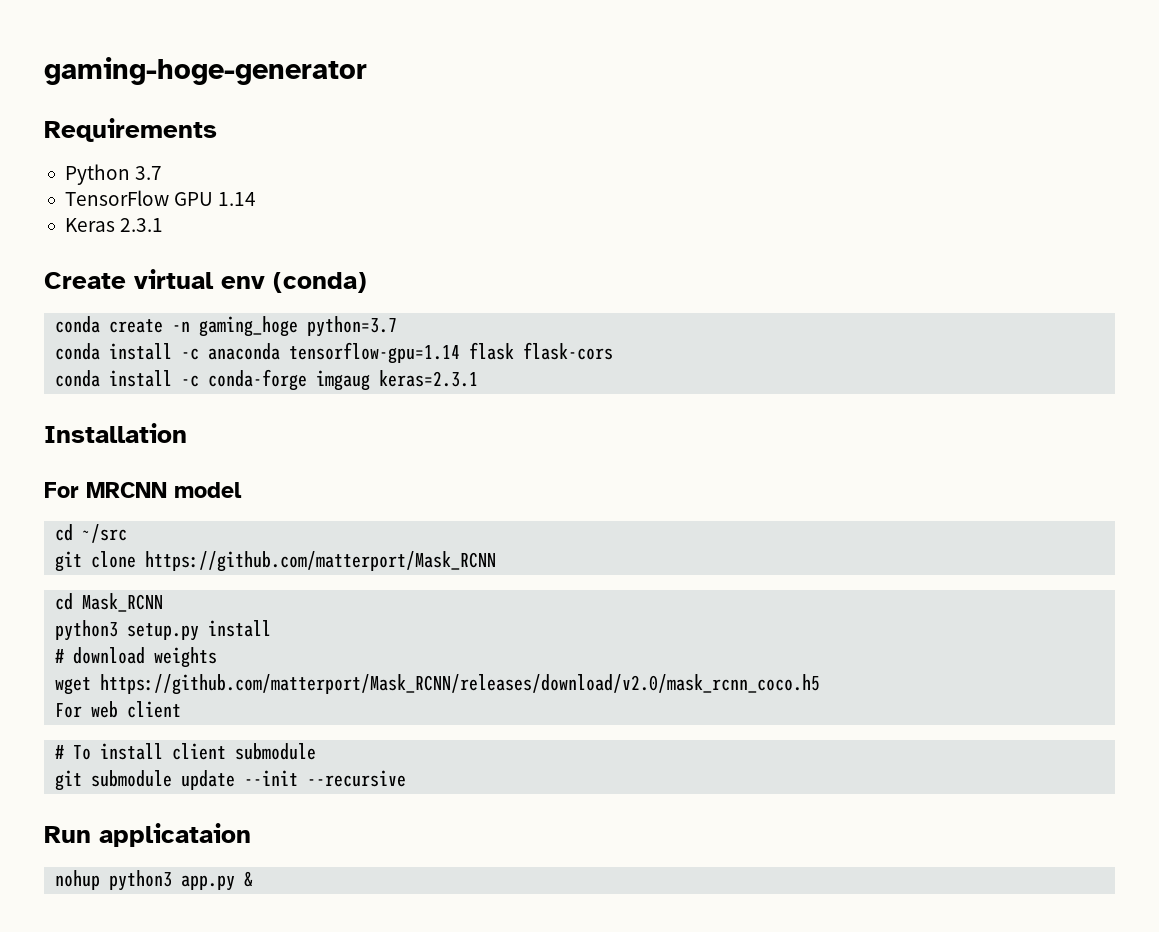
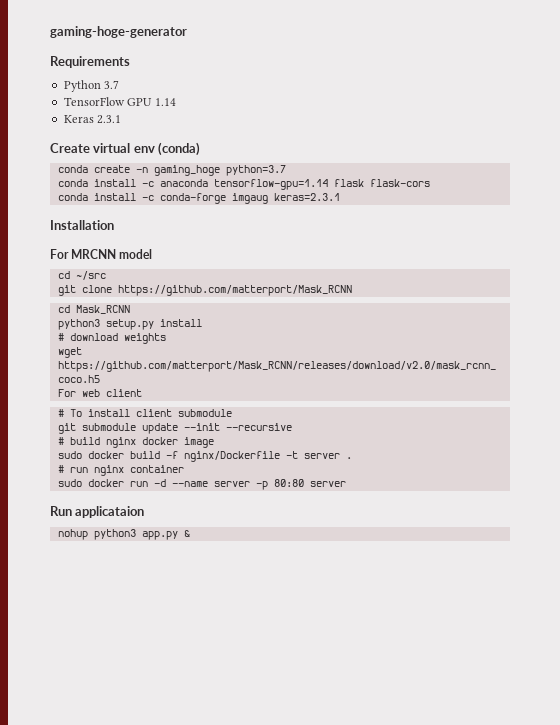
+ # build nginx docker image
+ sudo docker build -f nginx/Dockerfile -t server .
+ # run nginx container
+ sudo docker run -d --name server -p 80:80 server

